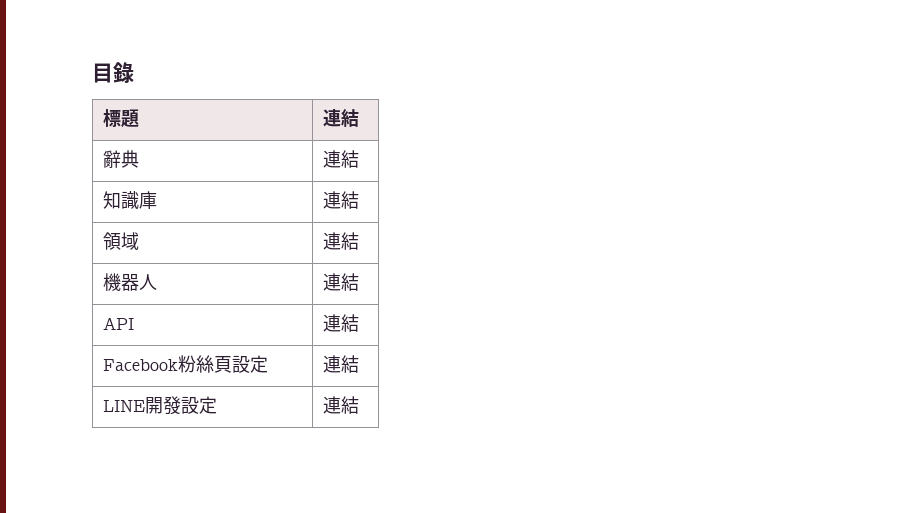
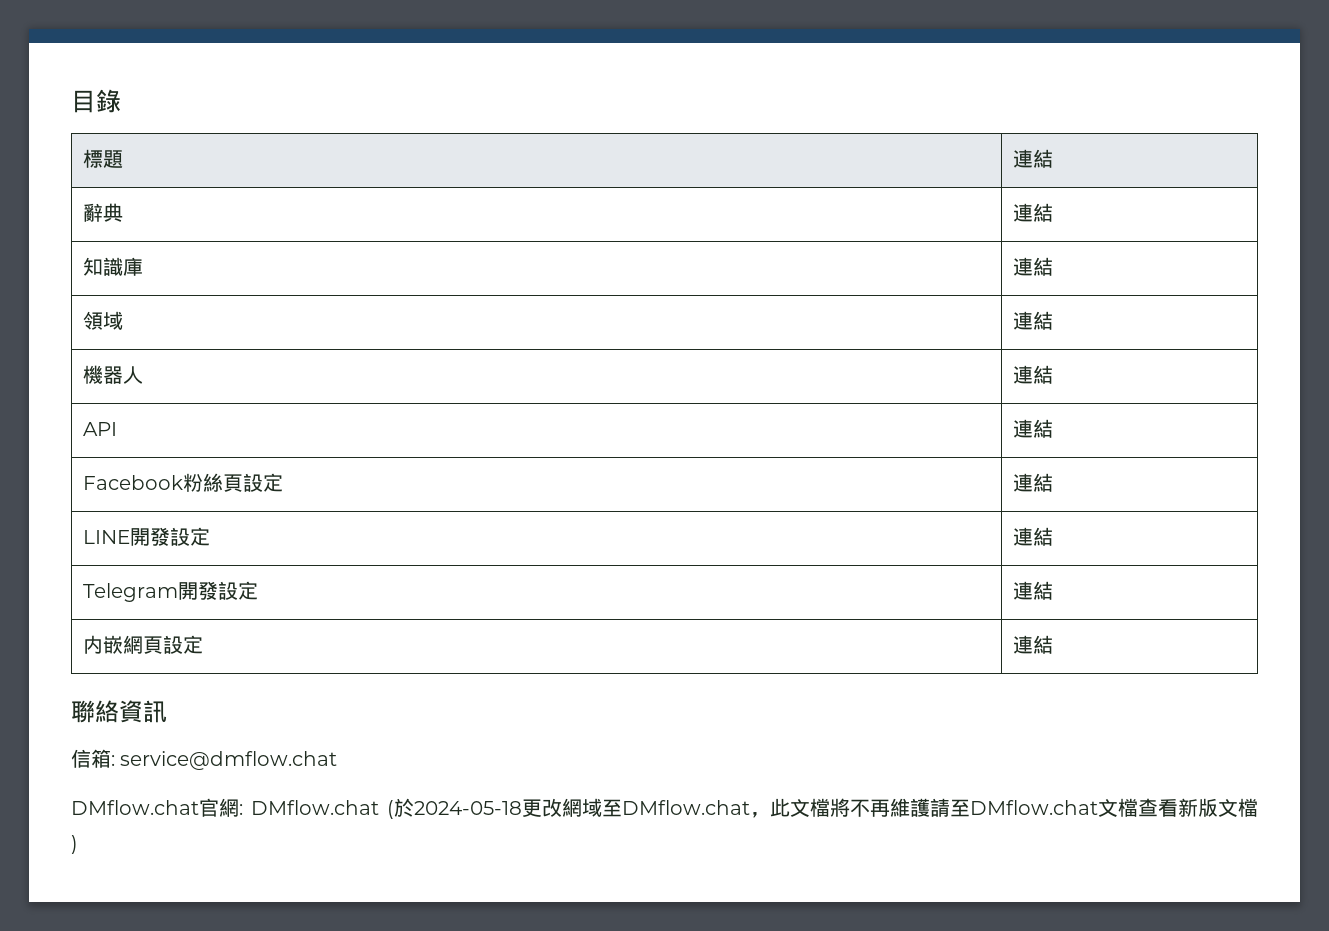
+ Telegram開發設定 | 連結
+ 内嵌網頁設定 | 連結
+ 聯絡資訊
+ 信箱: service@dmflow.chat
+ DMflow.chat官網: DMflow.chat (於2024-05-18更改網域至DMflow.chat，此文檔將不再維護請至DMflow.chat文檔查看新版文檔)

